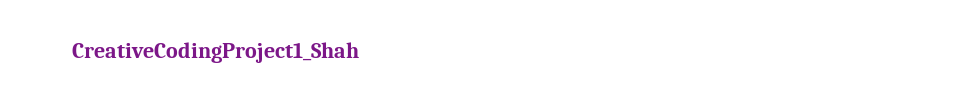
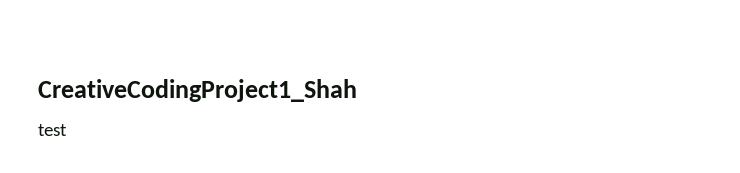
+ test

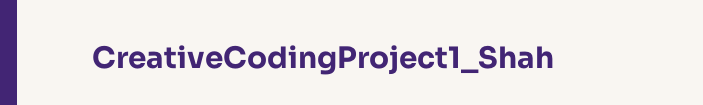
- test

